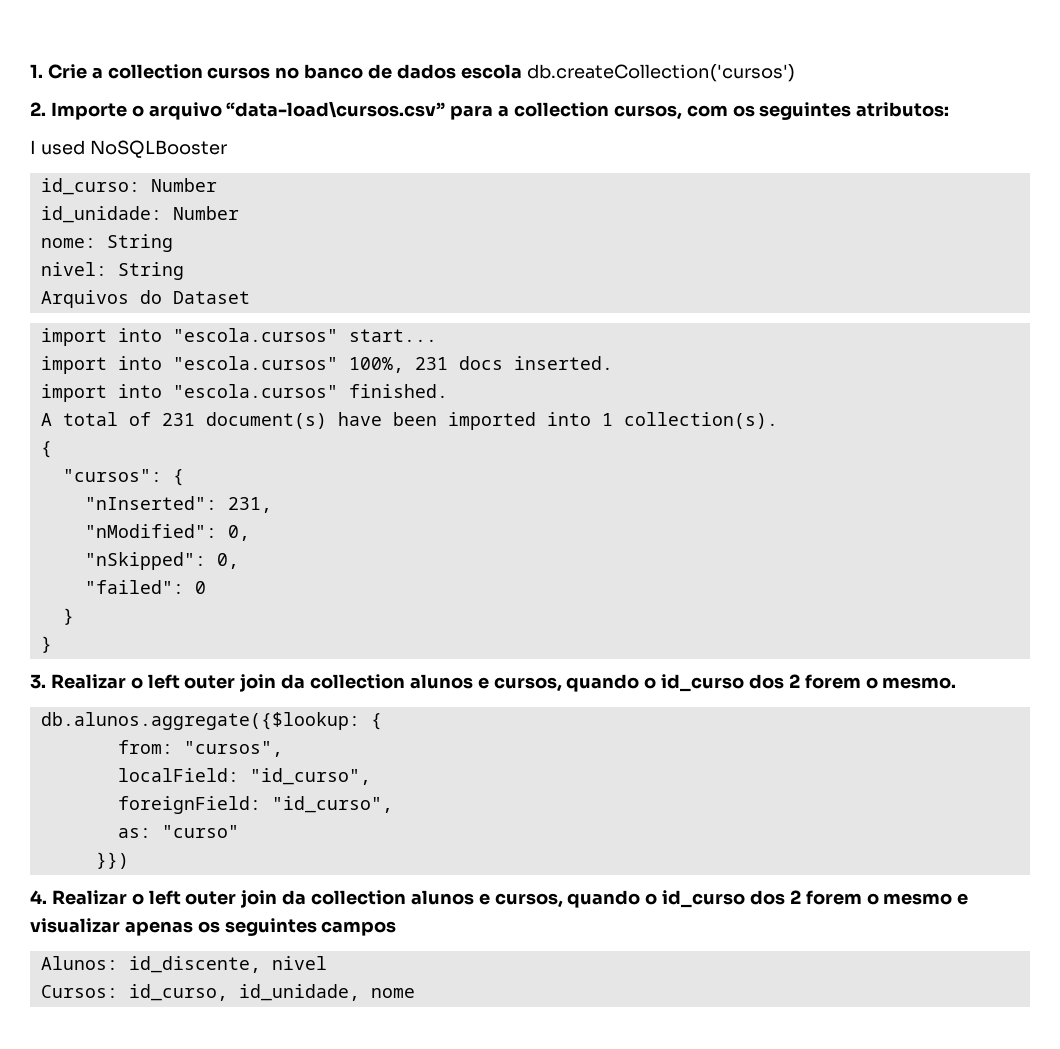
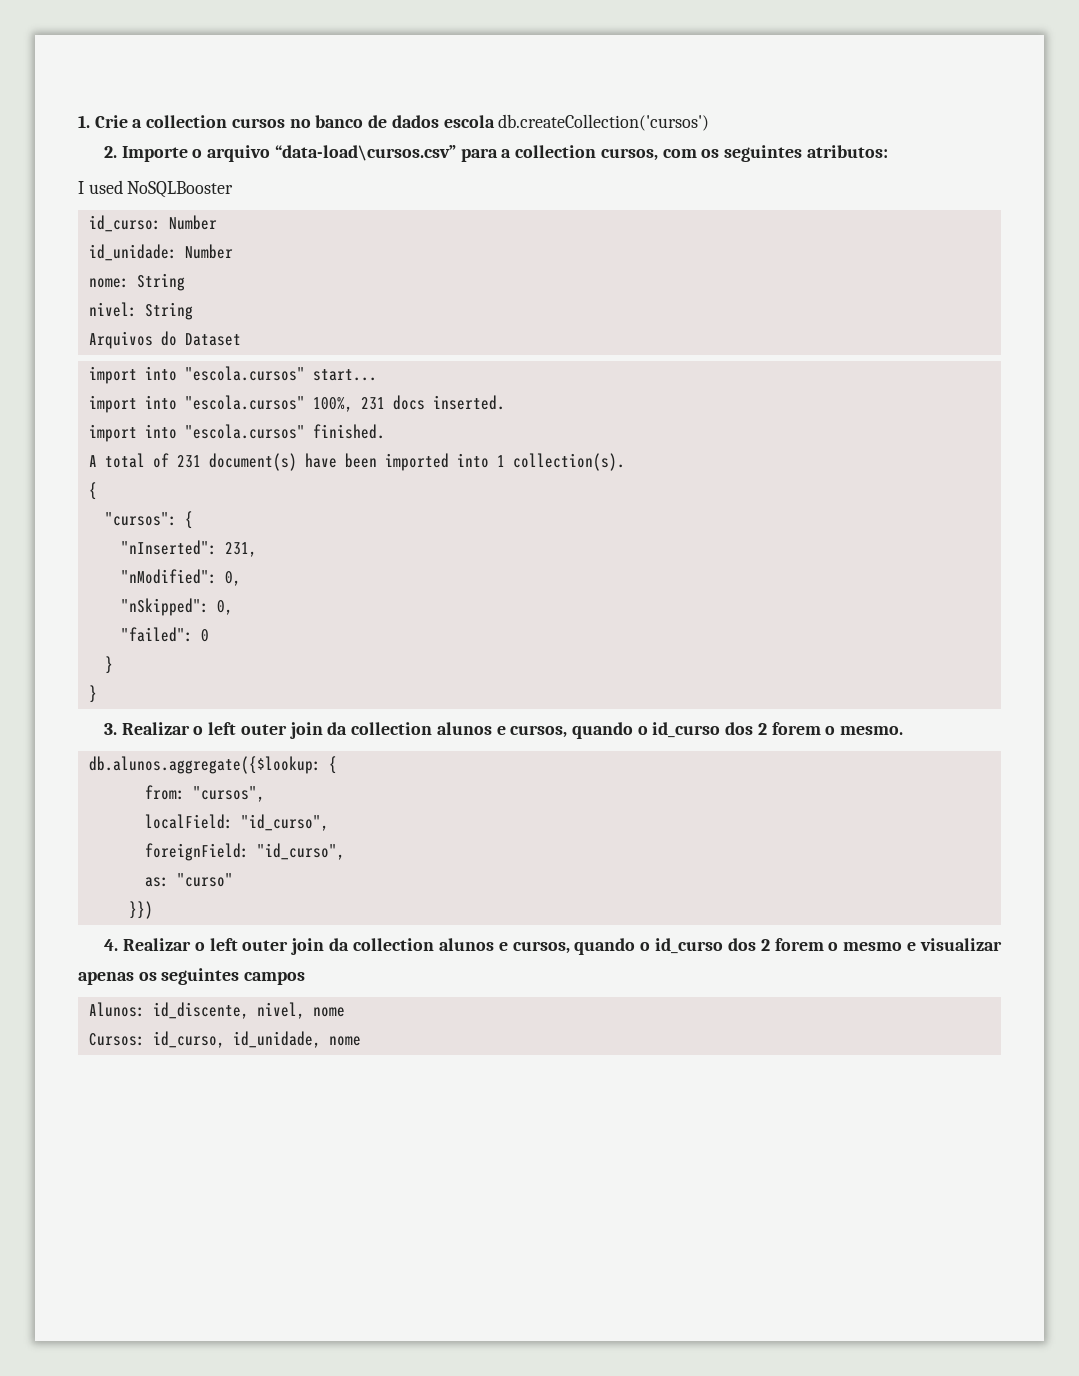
- Alunos: id_discente, nivel
+ Alunos: id_discente, nivel, nome

